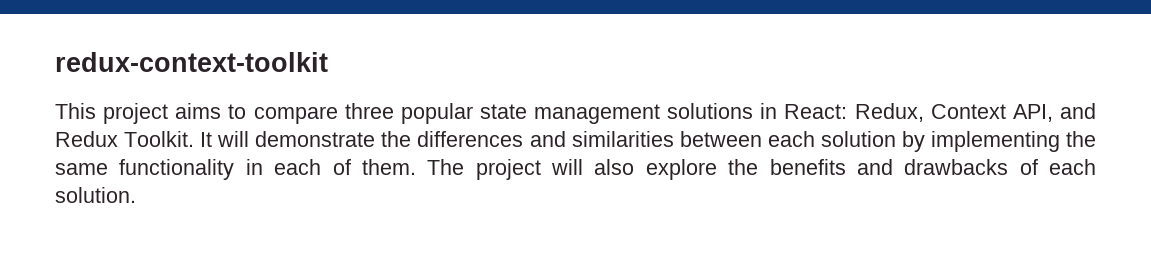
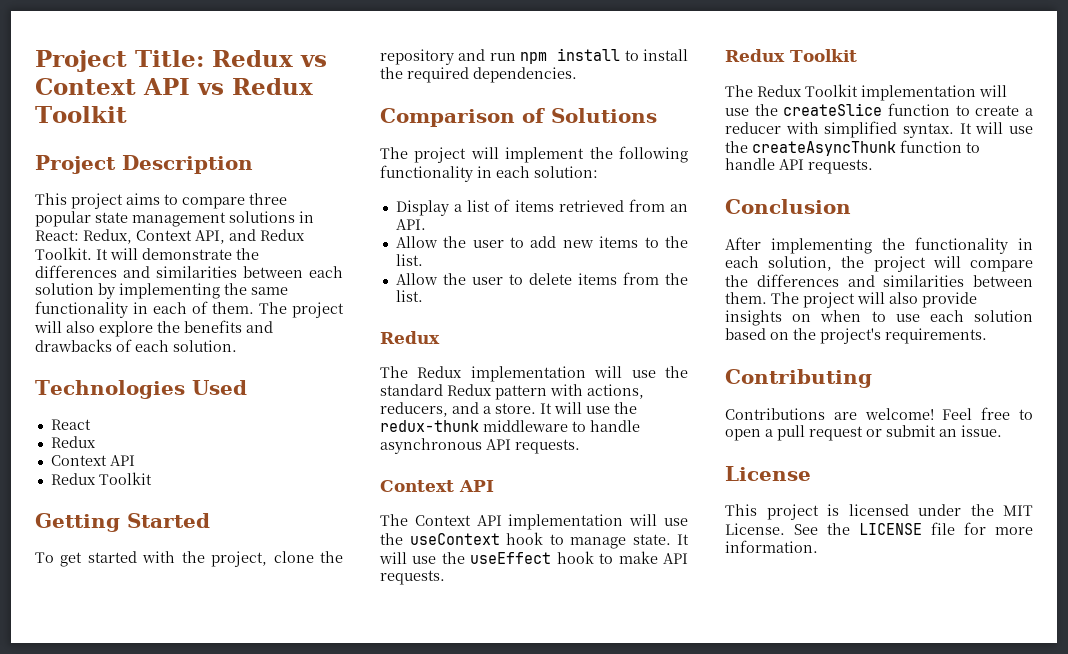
- redux-context-toolkit
+ Project Title: Redux vs Context API vs Redux Toolkit
+ Project Description
+ Technologies Used
+ React
+ Redux
+ Context API
+ Redux Toolkit
+ Getting Started
+ To get started with the project, clone the repository and run npm install to install the required dependencies.
+ Comparison of Solutions
+ The project will implement the following functionality in each solution:
+ Display a list of items retrieved from an API.
+ Allow the user to add new items to the list.
+ Allow the user to delete items from the list.
+ Redux
+ The Redux implementation will use the standard Redux pattern with actions, reducers, and a store. It will use the redux-thunk middleware to handle asynchronous API requests.
+ Context API
+ The Context API implementation will use the useContext hook to manage state. It will use the useEffect hook to make API requests.
+ Redux Toolkit
+ The Redux Toolkit implementation will use the createSlice function to create a reducer with simplified syntax. It will use the createAsyncThunk function to handle API requests.
+ Conclusion
+ After implementing the functionality in each solution, the project will compare the differences and similarities between them. The project will also provide insights on when to use each solution based on the project's requirements.
+ Contributing
+ Contributions are welcome! Feel free to open a pull request or submit an issue.
+ License
+ This project is licensed under the MIT License. See the LICENSE file for more information.

